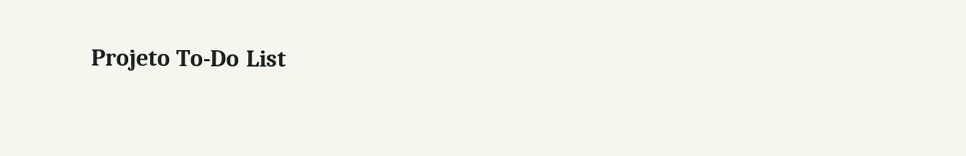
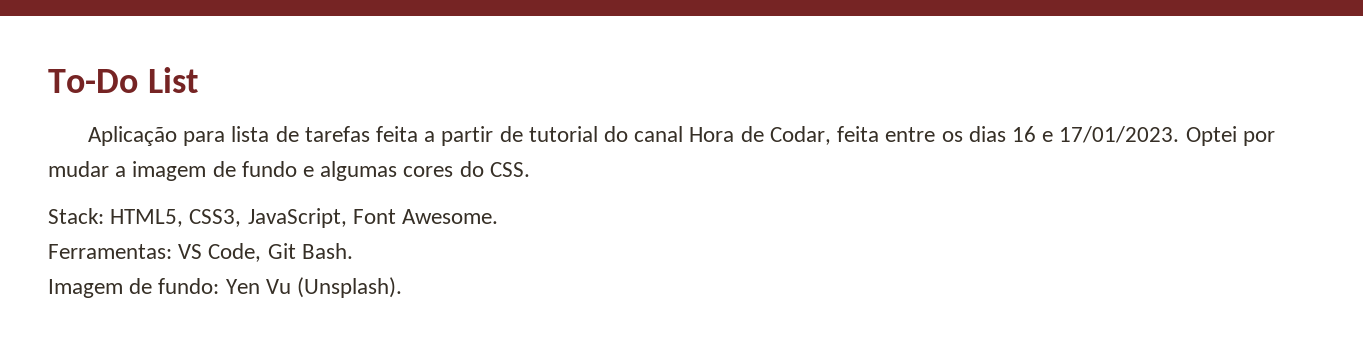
- Projeto To-Do List
+ To-Do List
+ Aplicação para lista de tarefas feita a partir de tutorial do canal Hora de Codar, feita entre os dias 16 e 17/01/2023. Optei por mudar a imagem de fundo e algumas cores do CSS.
+ Stack: HTML5, CSS3, JavaScript, Font Awesome.
+ Ferramentas: VS Code, Git Bash.
+ Imagem de fundo: Yen Vu (Unsplash).

